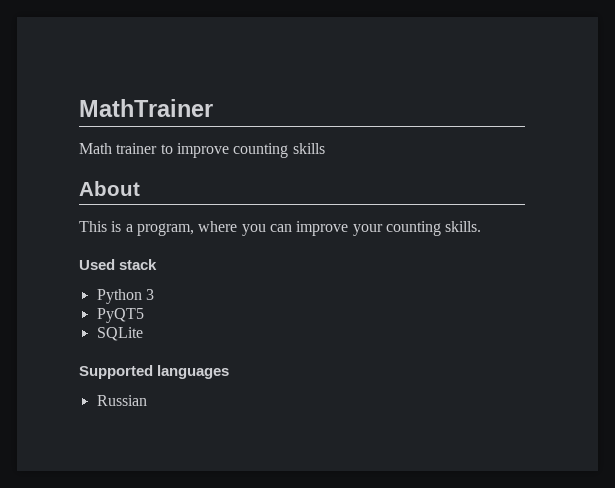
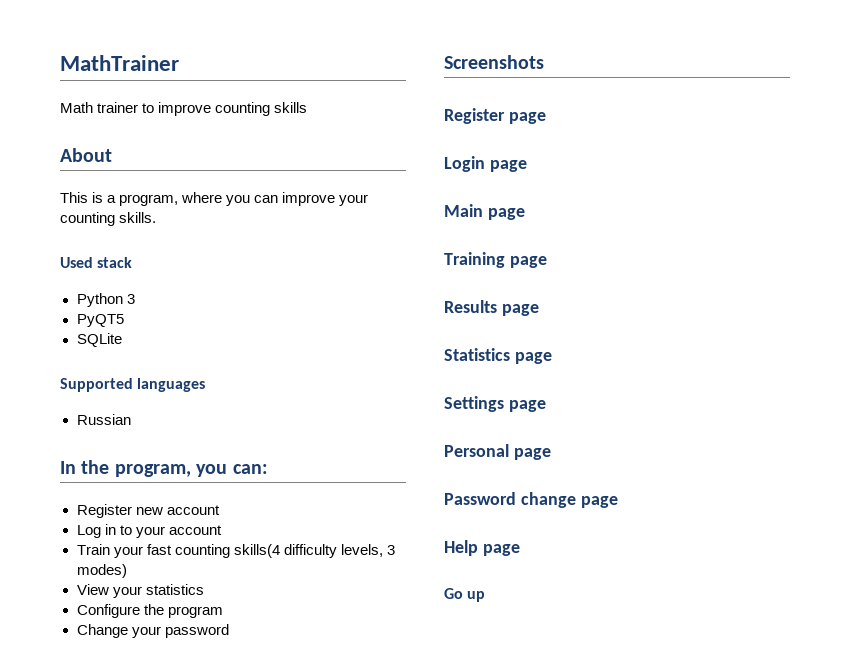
+ In the program, you can:
+ Register new account
+ Log in to your account
+ Train your fast counting skills(4 difficulty levels, 3 modes)
+ View your statistics
+ Configure the program
+ Change your password
+ Screenshots
+ Register page
+ Login page
+ Main page
+ Training page
+ Results page
+ Statistics page
+ Settings page
+ Personal page
+ Password change page
+ Help page
+ Go up

